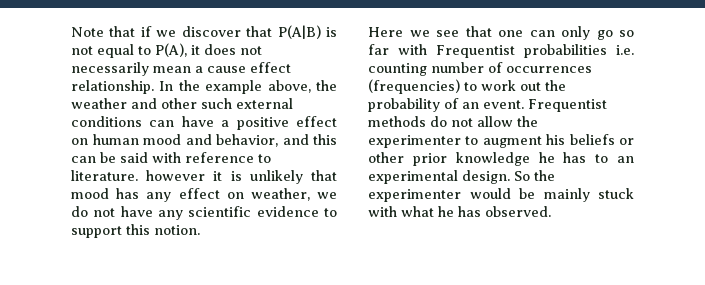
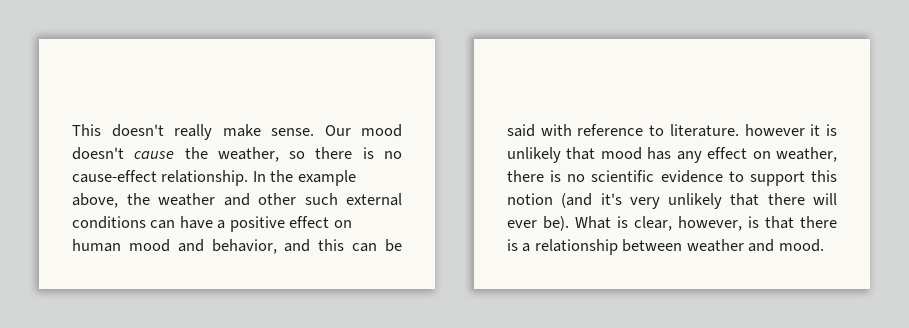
- Note that if we discover that P(A|B) is not equal to P(A), it does not necessarily mean a cause effect relationship.
+ This doesn't really make sense. Our mood doesn't cause the weather, so there is no cause-effect relationship.
- In the example above, the weather and other such external conditions can have a positive effect on human mood and behavior, and this can be said with reference to literature. however it is unlikely that mood has any effect on weather, we do not have any scientific evidence to support this notion.
- Here we see that one can only go so far with Frequentist probabilities i.e. counting number of occurrences (frequencies) to work out the probability of an event. Frequentist methods do not allow the experimenter to augment his beliefs or other prior knowledge he has to an experimental design. So the experimenter would be mainly stuck with what he has observed.
+ In the example above, the weather and other such external conditions can have a positive effect on human mood and behavior, and this can be said with reference to literature. however it is unlikely that mood has any effect on weather, there is no scientific evidence to support this notion (and it's very unlikely that there will ever be). What is clear, however, is that there is a relationship between weather and mood.

